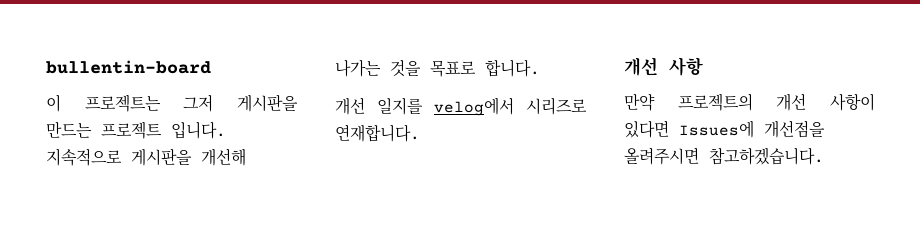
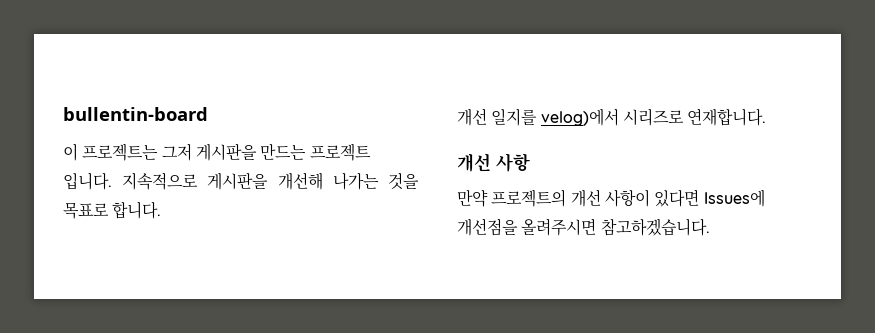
- 개선 일지를 velog에서 시리즈로 연재합니다.
+ 개선 일지를 velog)에서 시리즈로 연재합니다.

